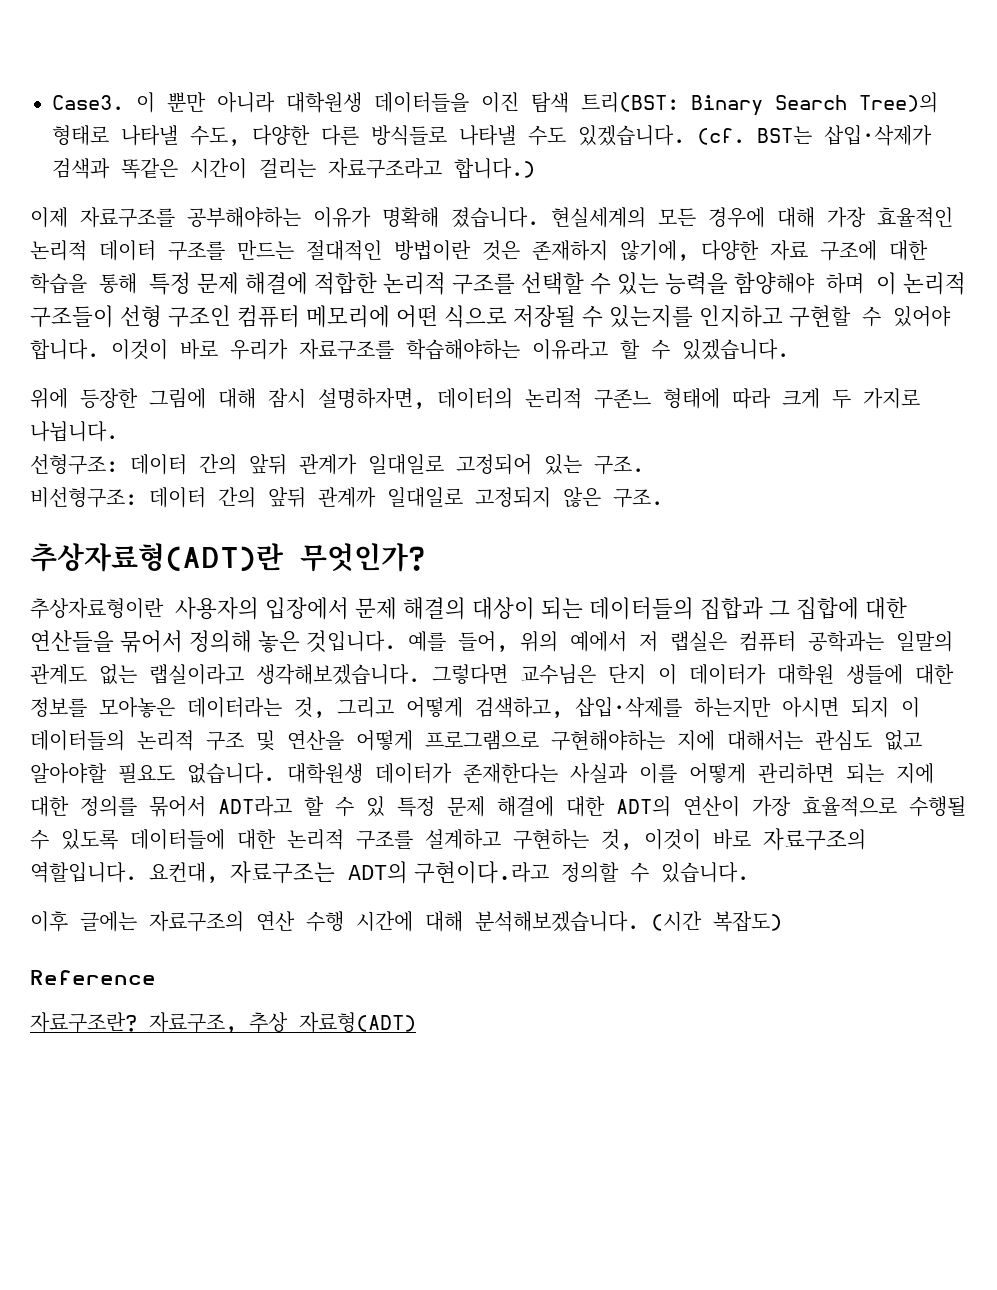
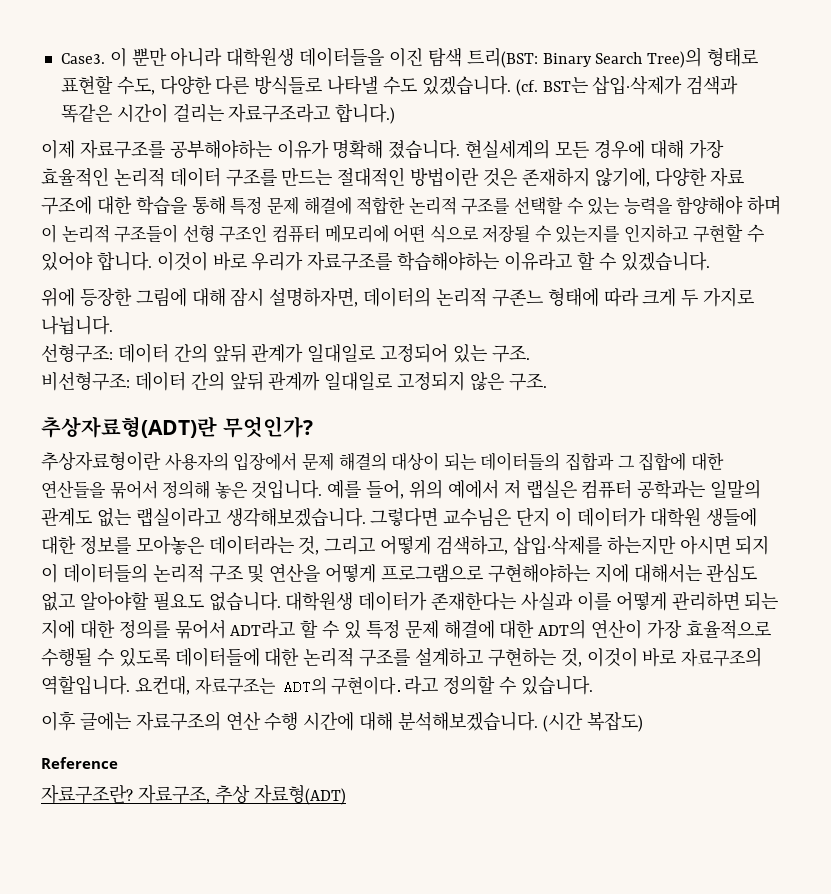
- 이 뿐만 아니라 대학원생 데이터들을 이진 탐색 트리(BST: Binary Search Tree)의 형태로 나타낼 수도, 다양한 다른 방식들로 나타낼 수도 있겠습니다.
+ 이 뿐만 아니라 대학원생 데이터들을 이진 탐색 트리(BST: Binary Search Tree)의 형태로 표현할 수도, 다양한 다른 방식들로 나타낼 수도 있겠습니다.

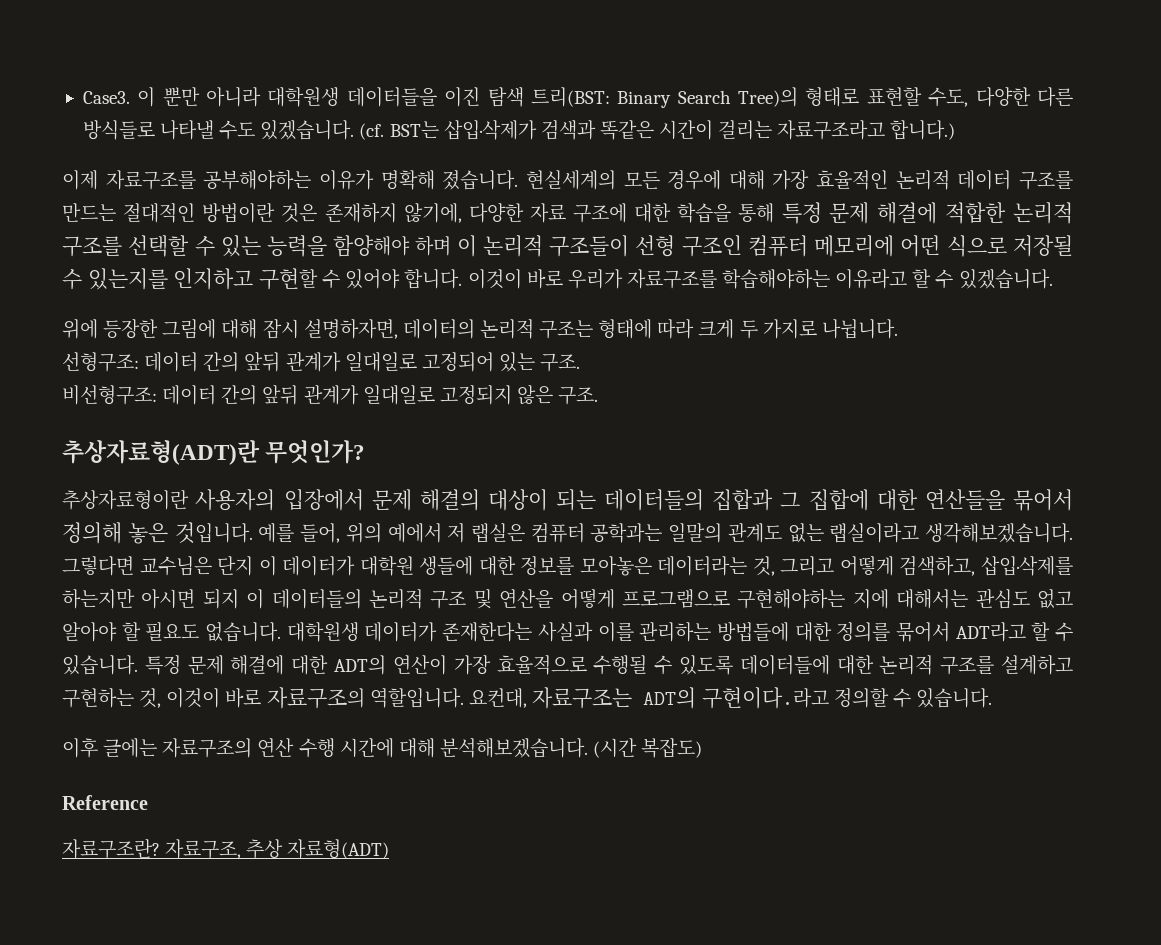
- 위에 등장한 그림에 대해 잠시 설명하자면, 데이터의 논리적 구존느 형태에 따라 크게 두 가지로 나뉩니다.
+ 위에 등장한 그림에 대해 잠시 설명하자면, 데이터의 논리적 구조는 형태에 따라 크게 두 가지로 나뉩니다.
- 비선형구조: 데이터 간의 앞뒤 관계까 일대일로 고정되지 않은 구조.
+ 비선형구조: 데이터 간의 앞뒤 관계가 일대일로 고정되지 않은 구조.
- 그렇다면 교수님은 단지 이 데이터가 대학원 생들에 대한 정보를 모아놓은 데이터라는 것, 그리고 어떻게 검색하고, 삽입·삭제를 하는지만 아시면 되지 이 데이터들의 논리적 구조 및 연산을 어떻게 프로그램으로 구현해야하는 지에 대해서는 관심도 없고 알아야할 필요도 없습니다.
+ 그렇다면 교수님은 단지 이 데이터가 대학원 생들에 대한 정보를 모아놓은 데이터라는 것, 그리고 어떻게 검색하고, 삽입·삭제를 하는지만 아시면 되지 이 데이터들의 논리적 구조 및 연산을 어떻게 프로그램으로 구현해야하는 지에 대해서는 관심도 없고 알아야 할 필요도 없습니다.
- 대학원생 데이터가 존재한다는 사실과 이를 어떻게 관리하면 되는 지에 대한 정의를 묶어서 ADT라고 할 수 있 특정 문제 해결에 대한 ADT의 연산이 가장 효율적으로 수행될 수 있도록 데이터들에 대한 논리적 구조를 설계하고 구현하는 것, 이것이 바로 자료구조의 역할입니다.
+ 대학원생 데이터가 존재한다는 사실과 이를 관리하는 방법들에 대한 정의를 묶어서 ADT라고 할 수 있습니다. 특정 문제 해결에 대한 ADT의 연산이 가장 효율적으로 수행될 수 있도록 데이터들에 대한 논리적 구조를 설계하고 구현하는 것, 이것이 바로 자료구조의 역할입니다.

